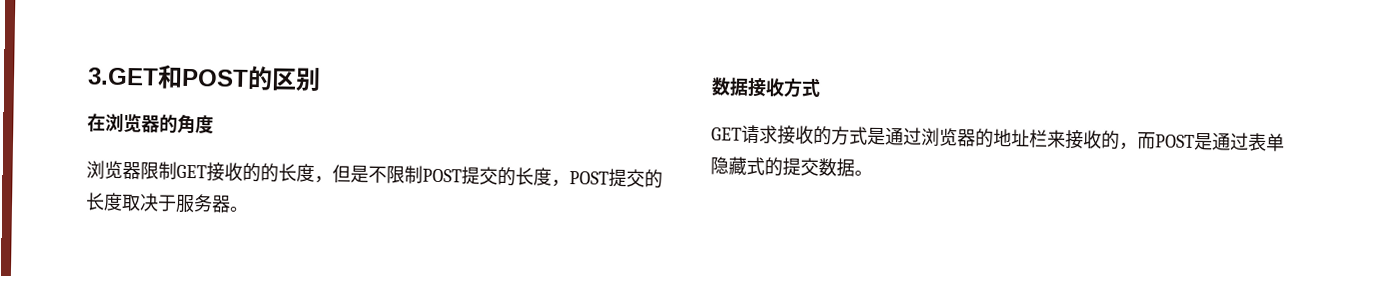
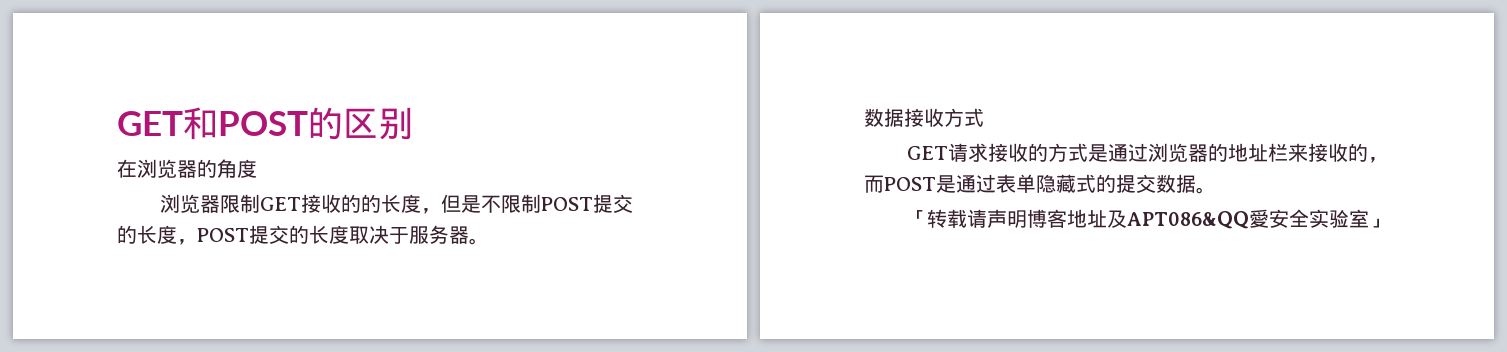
- 3.GET和POST的区别
+ GET和POST的区别
+ 「转载请声明博客地址及APT086&QQ愛安全实验室」

